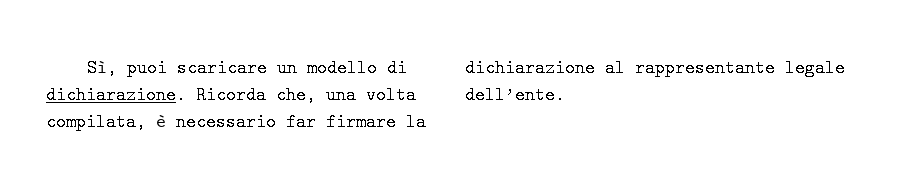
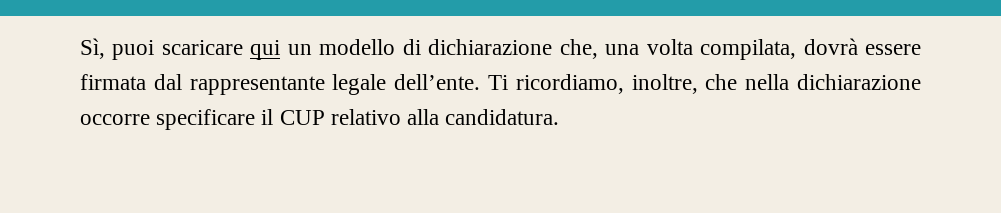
- Sì, puoi scaricare un modello di dichiarazione. Ricorda che, una volta compilata, è necessario far firmare la dichiarazione al rappresentante legale dell’ente.
+ Sì, puoi scaricare qui un modello di dichiarazione che, una volta compilata, dovrà essere firmata dal rappresentante legale dell’ente. Ti ricordiamo, inoltre, che nella dichiarazione occorre specificare il CUP relativo alla candidatura.

